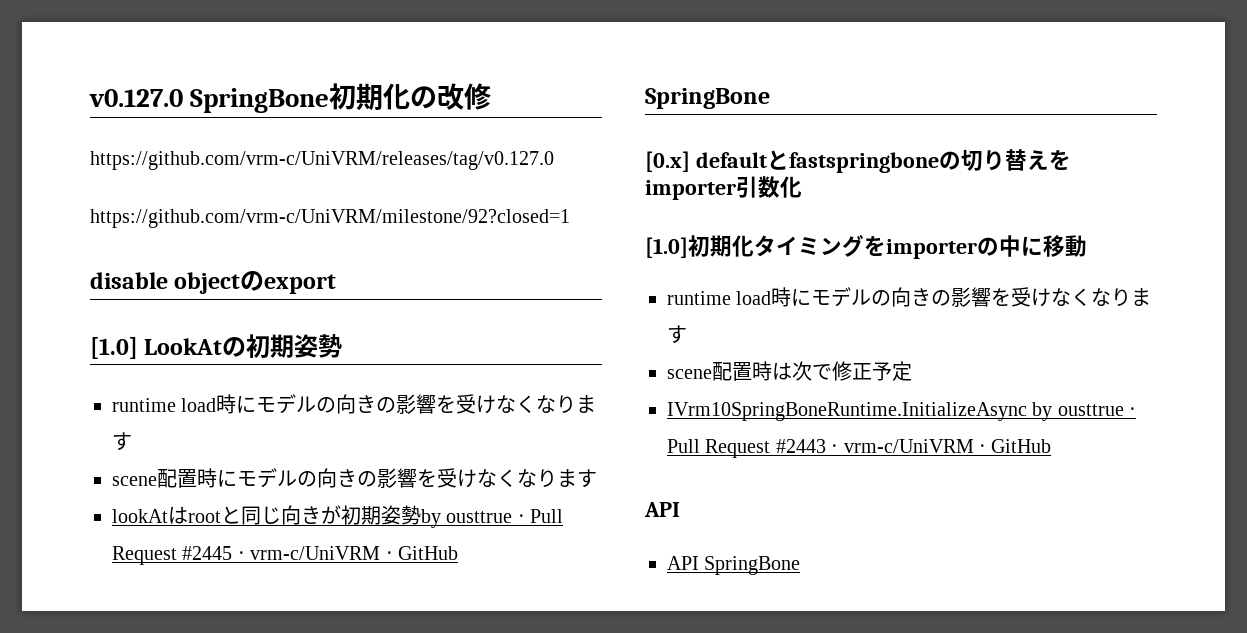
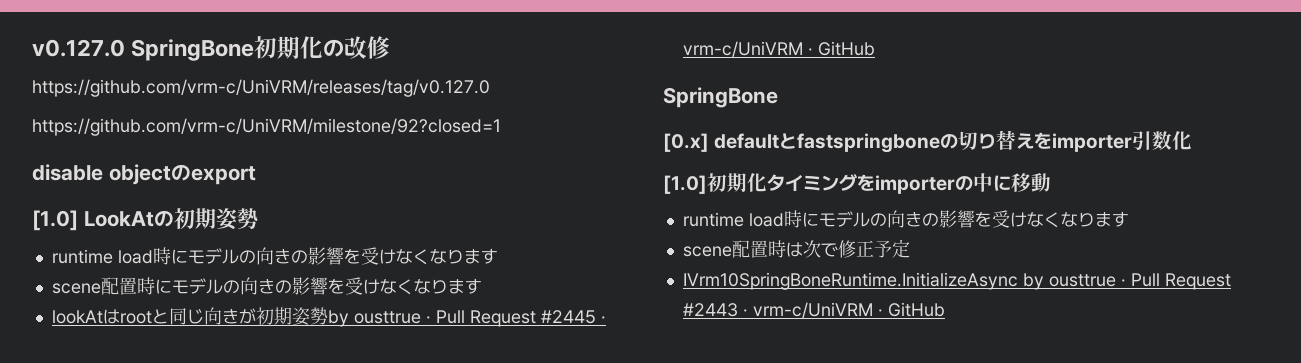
  IVrm10SpringBoneRuntime.InitializeAsync by ousttrue · Pull Request #2443 · vrm-c/UniVRM · GitHub
- API
- API SpringBone

